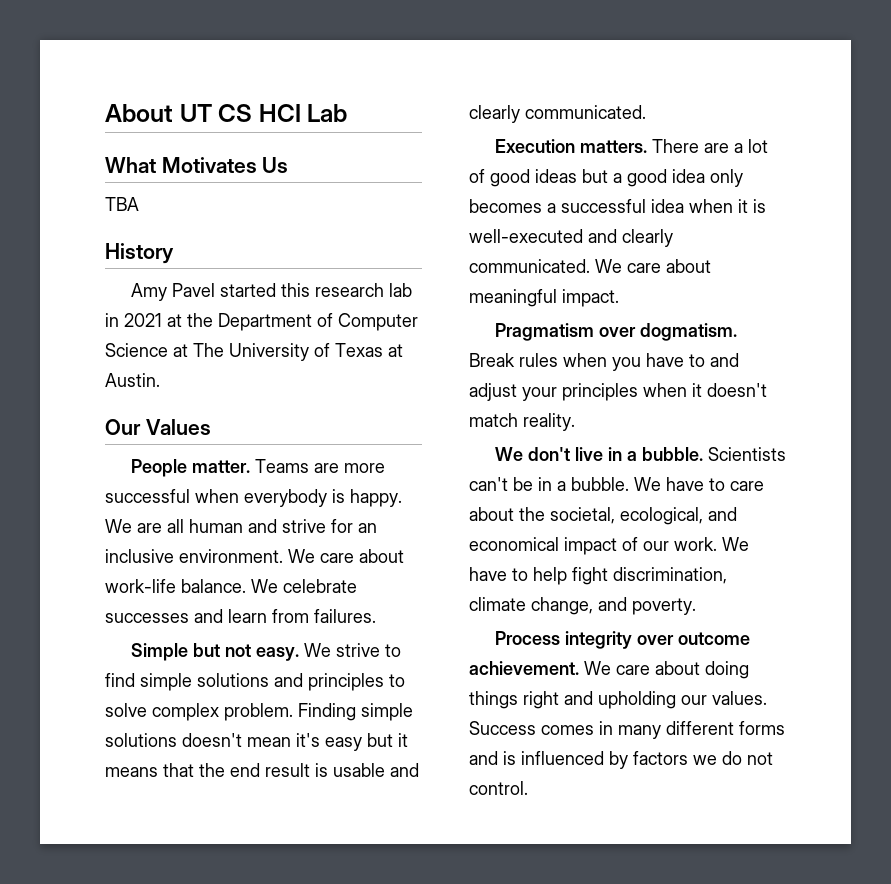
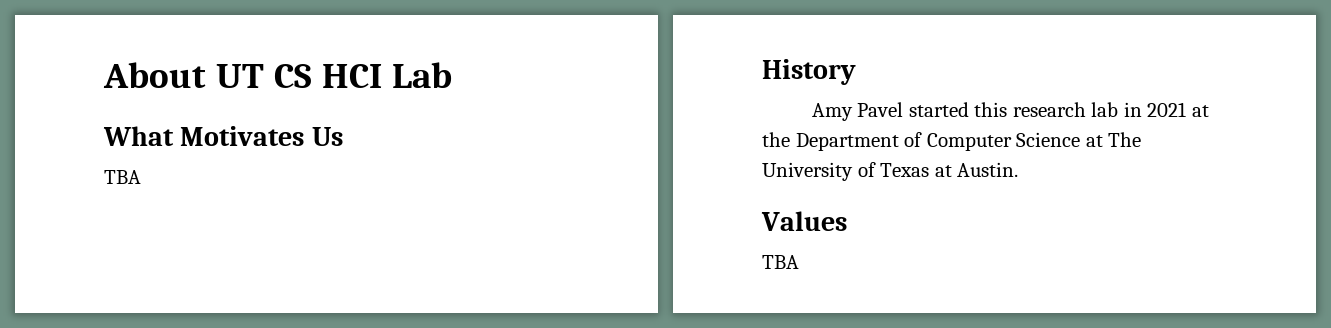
- Our Values
- People matter. Teams are more successful when everybody is happy. We are all human and strive for an inclusive environment. We care about work-life balance. We celebrate successes and learn from failures.
- Simple but not easy. We strive to find simple solutions and principles to solve complex problem. Finding simple solutions doesn't mean it's easy but it means that the end result is usable and clearly communicated.
- Execution matters. There are a lot of good ideas but a good idea only becomes a successful idea when it is well-executed and clearly communicated. We care about meaningful impact.
- Pragmatism over dogmatism. Break rules when you have to and adjust your principles when it doesn't match reality.
- We don't live in a bubble. Scientists can't be in a bubble. We have to care about the societal, ecological, and economical impact of our work. We have to help fight discrimination, climate change, and poverty.
- Process integrity over outcome achievement. We care about doing things right and upholding our values. Success comes in many different forms and is influenced by factors we do not control.
+ Values
+ TBA

